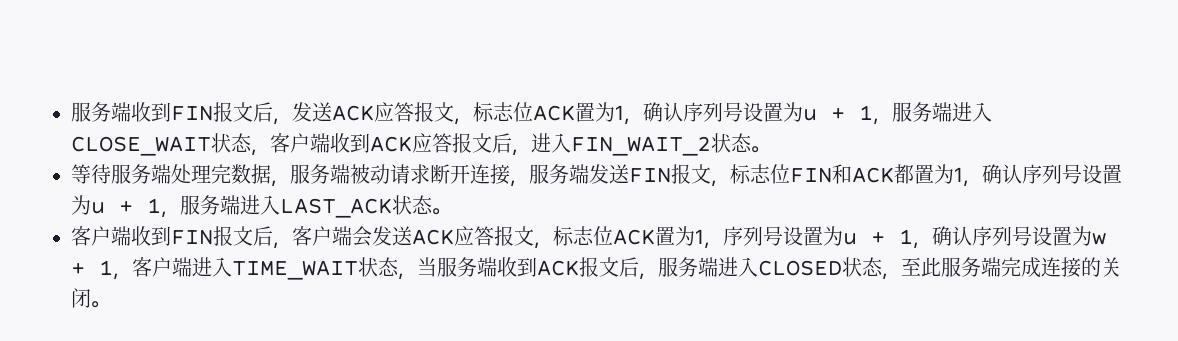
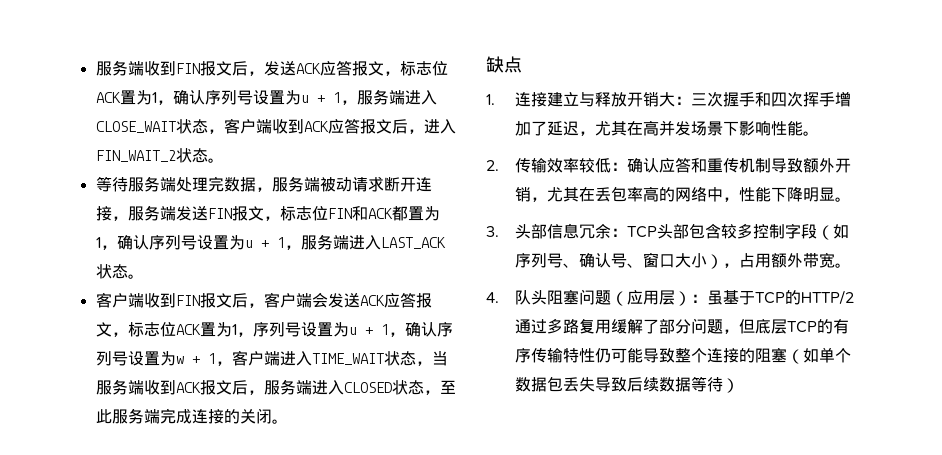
+ 缺点
+ 1.连接建立与释放开销大：三次握手和四次挥手增加了延迟，尤其在高并发场景下影响性能。
+ 2.传输效率较低：确认应答和重传机制导致额外开销，尤其在丢包率高的网络中，性能下降明显。
+ 3.头部信息冗余：TCP头部包含较多控制字段（如序列号、确认号、窗口大小），占用额外带宽。
+ 4.队头阻塞问题（应用层）：虽基于TCP的HTTP/2通过多路复用缓解了部分问题，但底层TCP的有序传输特性仍可能导致整个连接的阻塞（如单个数据包丢失导致后续数据等待）

